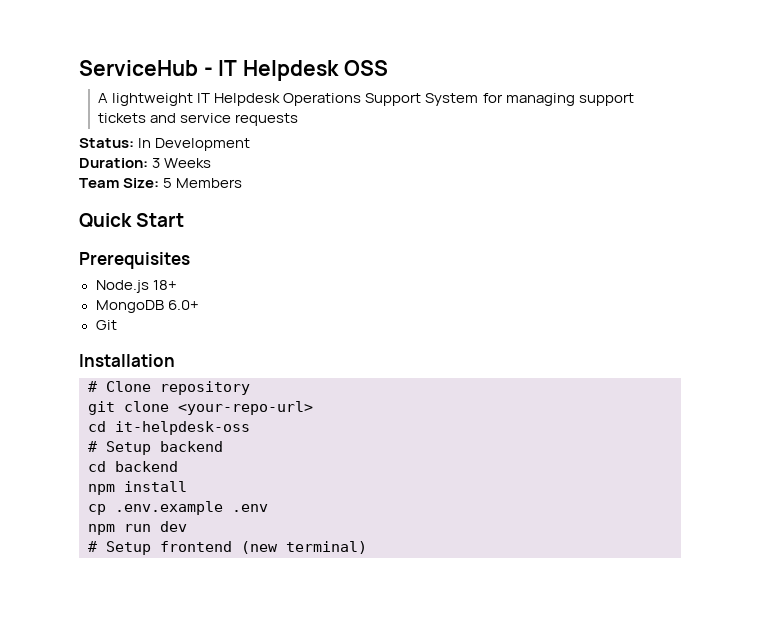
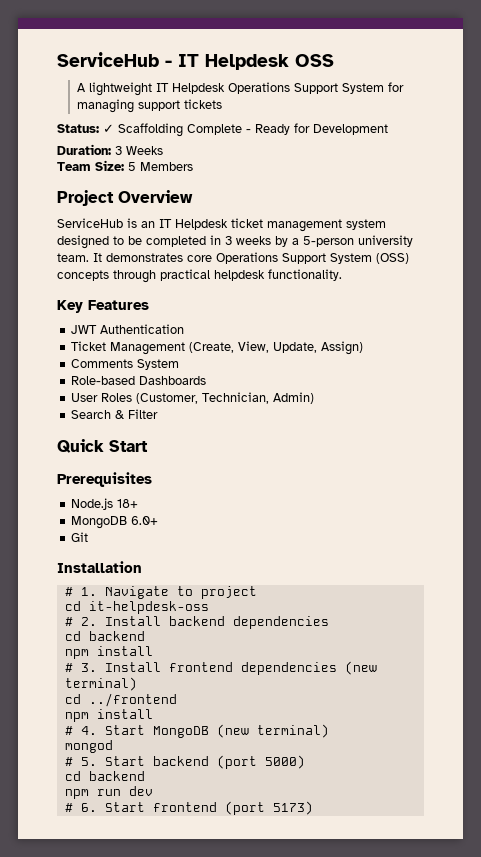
- A lightweight IT Helpdesk Operations Support System for managing support tickets and service requests
- Status: In Development
+ A lightweight IT Helpdesk Operations Support System for managing support tickets
+ Status: ✓ Scaffolding Complete - Ready for Development
+ Project Overview
+ ServiceHub is an IT Helpdesk ticket management system designed to be completed in 3 weeks by a 5-person university team. It demonstrates core Operations Support System (OSS) concepts through practical helpdesk functionality.
+ Key Features
+ JWT Authentication
+ Ticket Management (Create, View, Update, Assign)
+ Comments System
+ Role-based Dashboards
+ User Roles (Customer, Technician, Admin)
+ Search & Filter
- # Clone repository
- git clone <your-repo-url>
+ # 1. Navigate to project
- # Setup backend
+ # 2. Install backend dependencies
- cp .env.example .env
+ # 3. Install frontend dependencies (new terminal)
+ cd ../frontend
+ npm install
+ # 4. Start MongoDB (new terminal)
+ mongod
+ # 5. Start backend (port 5000)
+ cd backend
- # Setup frontend (new terminal)
+ # 6. Start frontend (port 5173)

